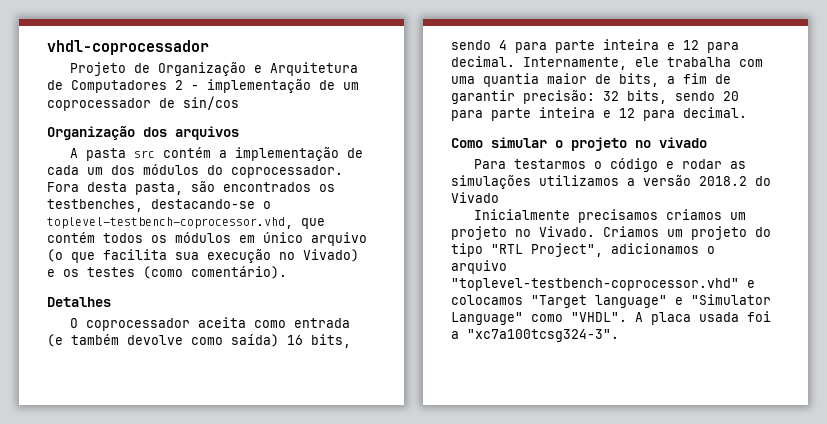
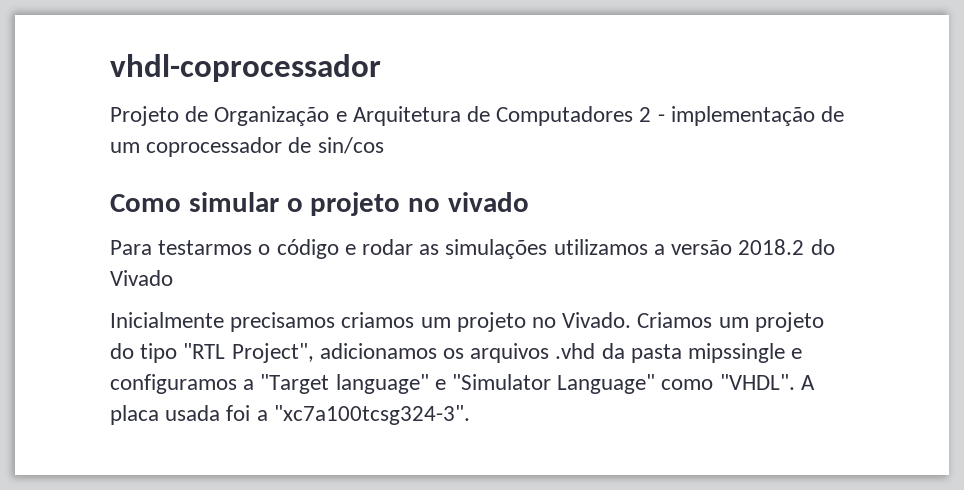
- Organização dos arquivos
- A pasta src contém a implementação de cada um dos módulos do coprocessador. Fora desta pasta, são encontrados os testbenches, destacando-se o toplevel-testbench-coprocessor.vhd, que contém todos os módulos em único arquivo (o que facilita sua execução no Vivado) e os testes (como comentário).
- Detalhes
- O coprocessador aceita como entrada (e também devolve como saída) 16 bits, sendo 4 para parte inteira e 12 para decimal. Internamente, ele trabalha com uma quantia maior de bits, a fim de garantir precisão: 32 bits, sendo 20 para parte inteira e 12 para decimal.
- Criamos um projeto do tipo "RTL Project", adicionamos o arquivo "toplevel-testbench-coprocessor.vhd" e colocamos "Target language" e "Simulator Language" como "VHDL".
+ Criamos um projeto do tipo "RTL Project", adicionamos os arquivos .vhd da pasta mipssingle e configuramos a "Target language" e "Simulator Language" como "VHDL".

